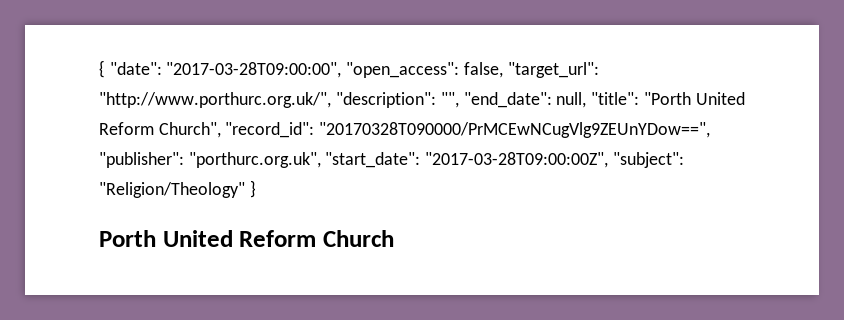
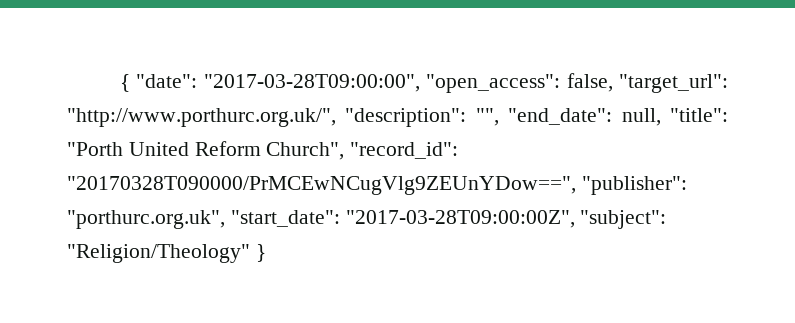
- Porth United Reform Church

